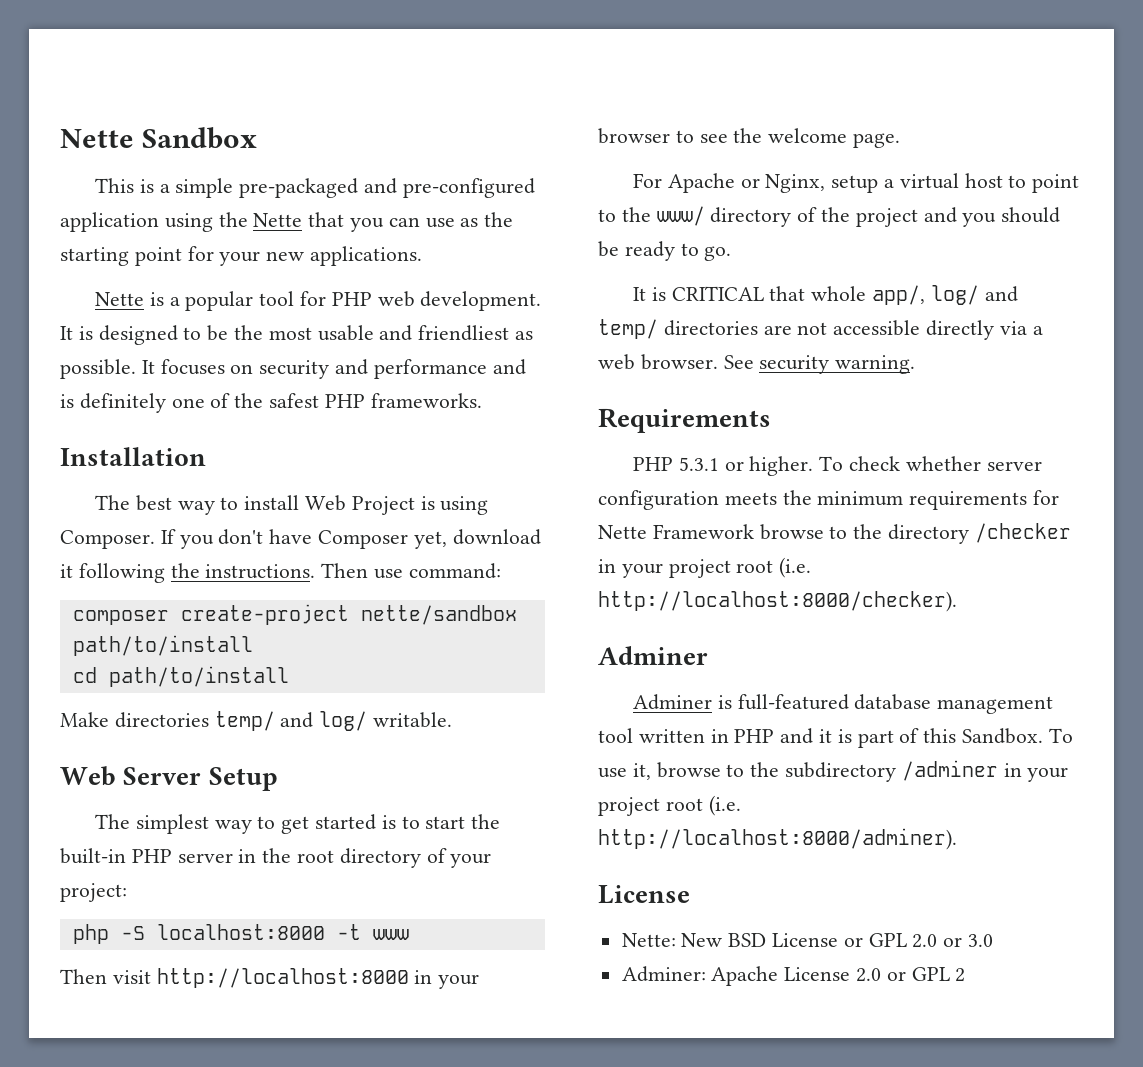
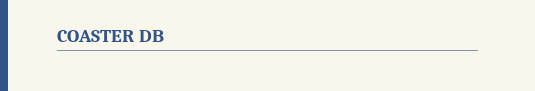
- Nette Sandbox
- This is a simple pre-packaged and pre-configured application using the Nette that you can use as the starting point for your new applications.
- Nette is a popular tool for PHP web development. It is designed to be the most usable and friendliest as possible. It focuses on security and performance and is definitely one of the safest PHP frameworks.
- Installation
- The best way to install Web Project is using Composer. If you don't have Composer yet, download it following the instructions. Then use command:
- composer create-project nette/sandbox path/to/install
- cd path/to/install
- Make directories temp/ and log/ writable.
- Web Server Setup
- The simplest way to get started is to start the built-in PHP server in the root directory of your project:
- php -S localhost:8000 -t www
- Then visit http://localhost:8000 in your browser to see the welcome page.
- For Apache or Nginx, setup a virtual host to point to the www/ directory of the project and you should be ready to go.
- It is CRITICAL that whole app/, log/ and temp/ directories are not accessible directly via a web browser. See security warning.
- Requirements
- PHP 5.3.1 or higher. To check whether server configuration meets the minimum requirements for Nette Framework browse to the directory /checker in your project root (i.e. http://localhost:8000/checker).
- Adminer
- Adminer is full-featured database management tool written in PHP and it is part of this Sandbox. To use it, browse to the subdirectory /adminer in your project root (i.e. http://localhost:8000/adminer).
- License
- Nette: New BSD License or GPL 2.0 or 3.0
- Adminer: Apache License 2.0 or GPL 2
+ COASTER DB

